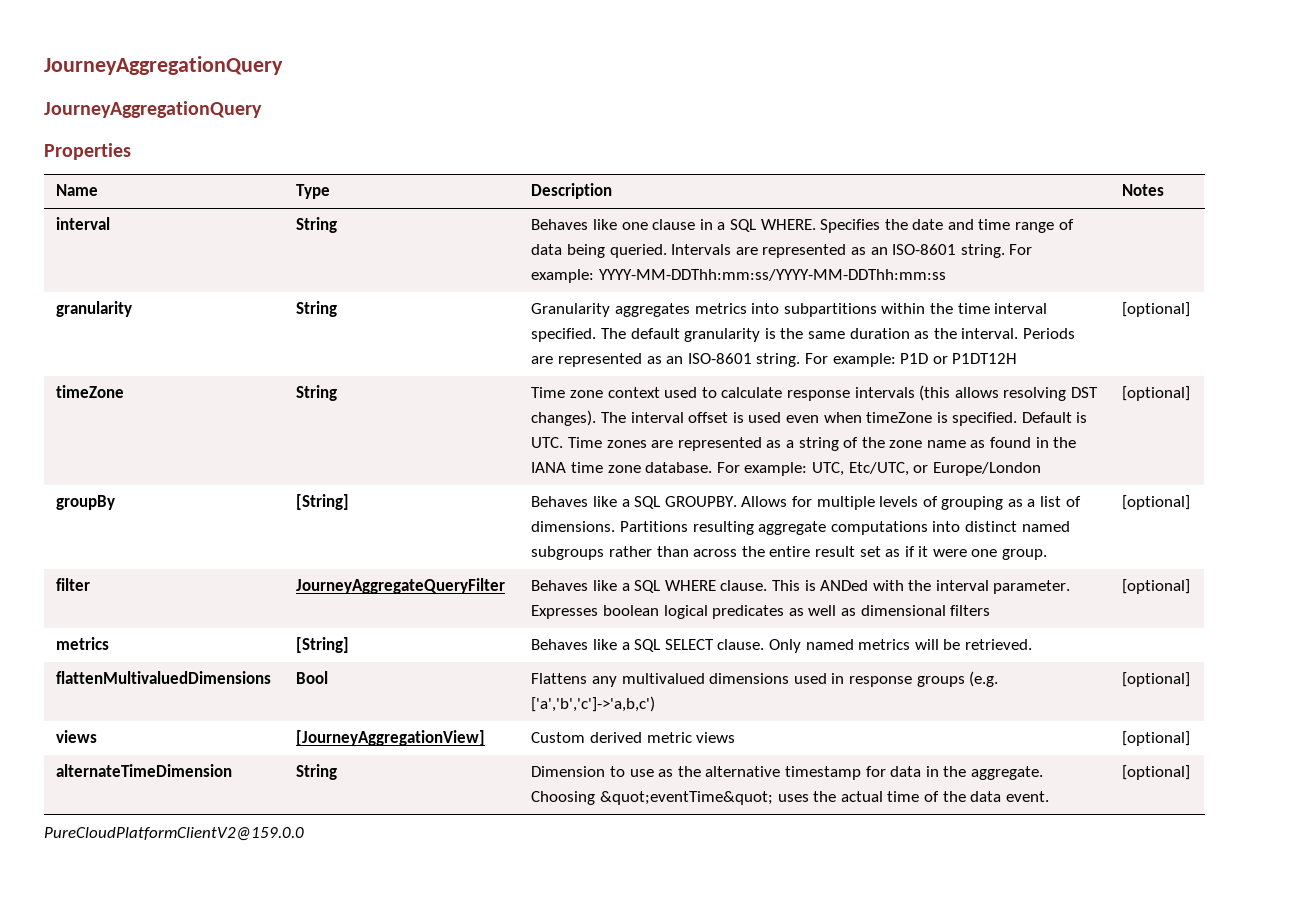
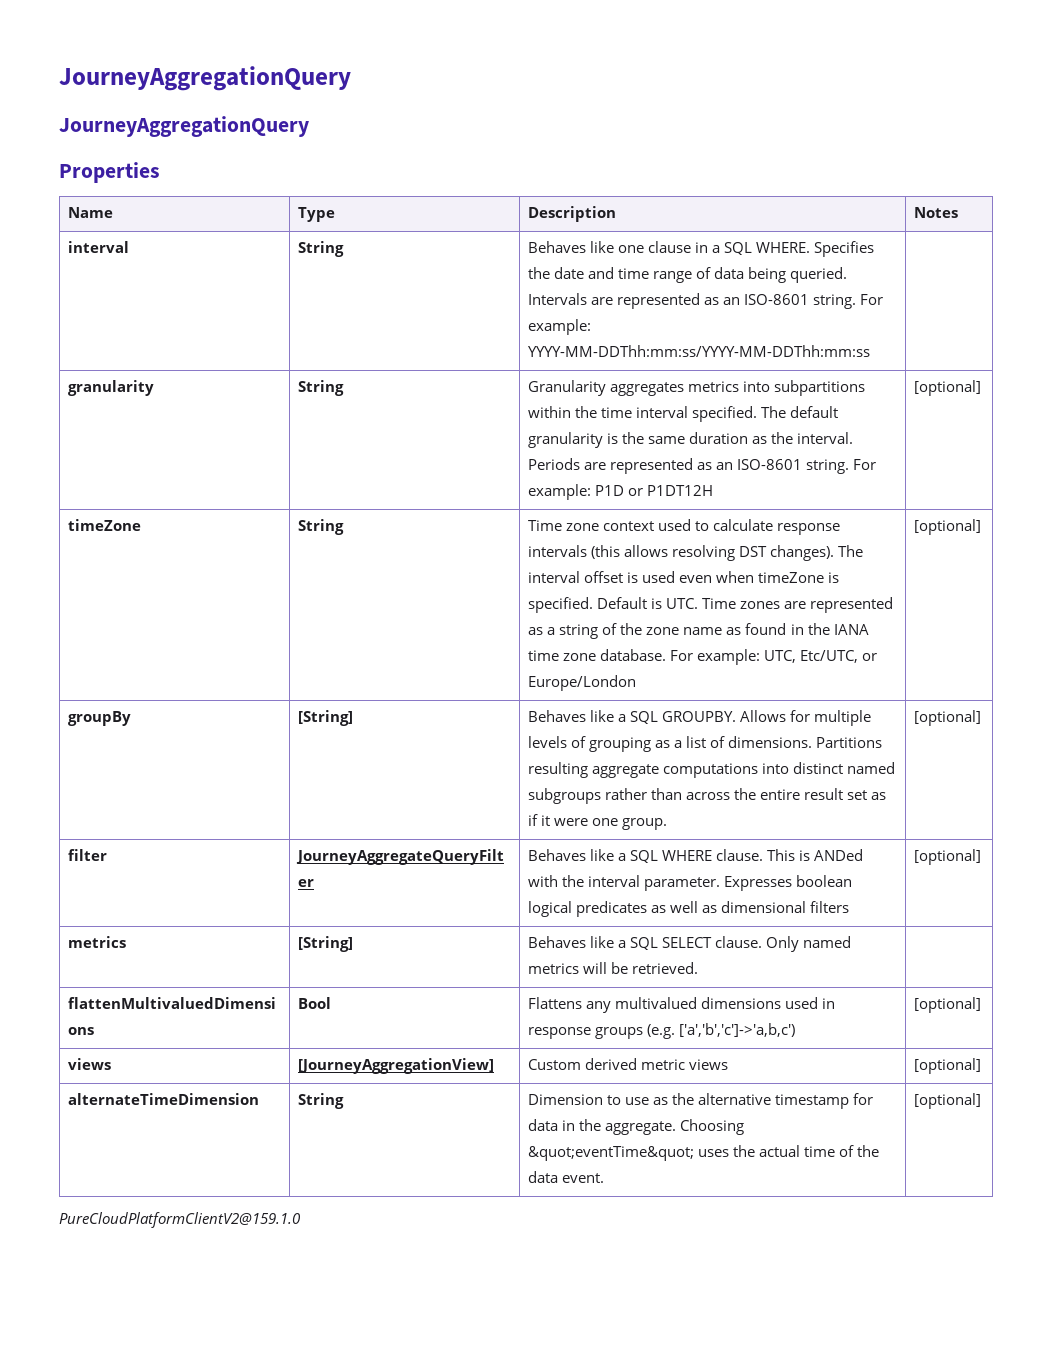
- PureCloudPlatformClientV2@159.0.0
+ PureCloudPlatformClientV2@159.1.0

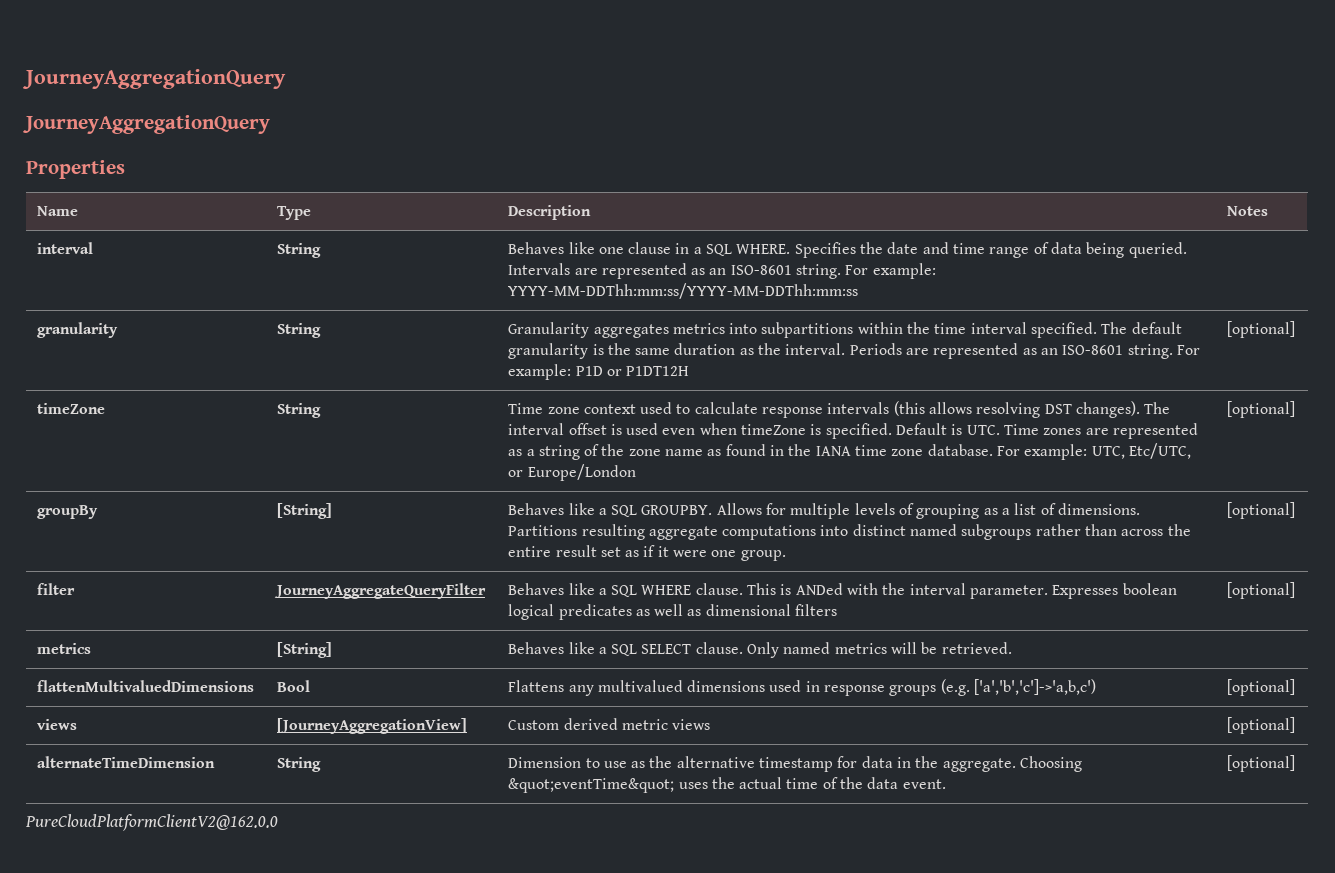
- PureCloudPlatformClientV2@159.1.0
+ PureCloudPlatformClientV2@162.0.0

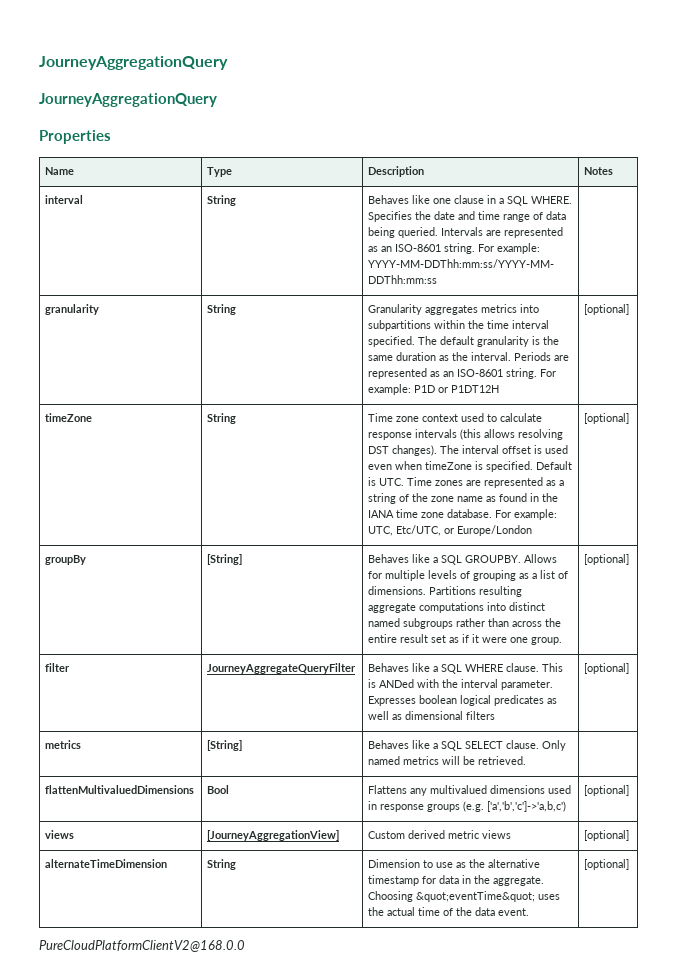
- PureCloudPlatformClientV2@162.0.0
+ PureCloudPlatformClientV2@168.0.0

